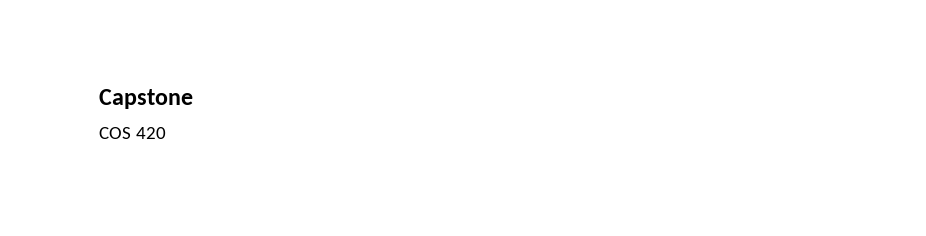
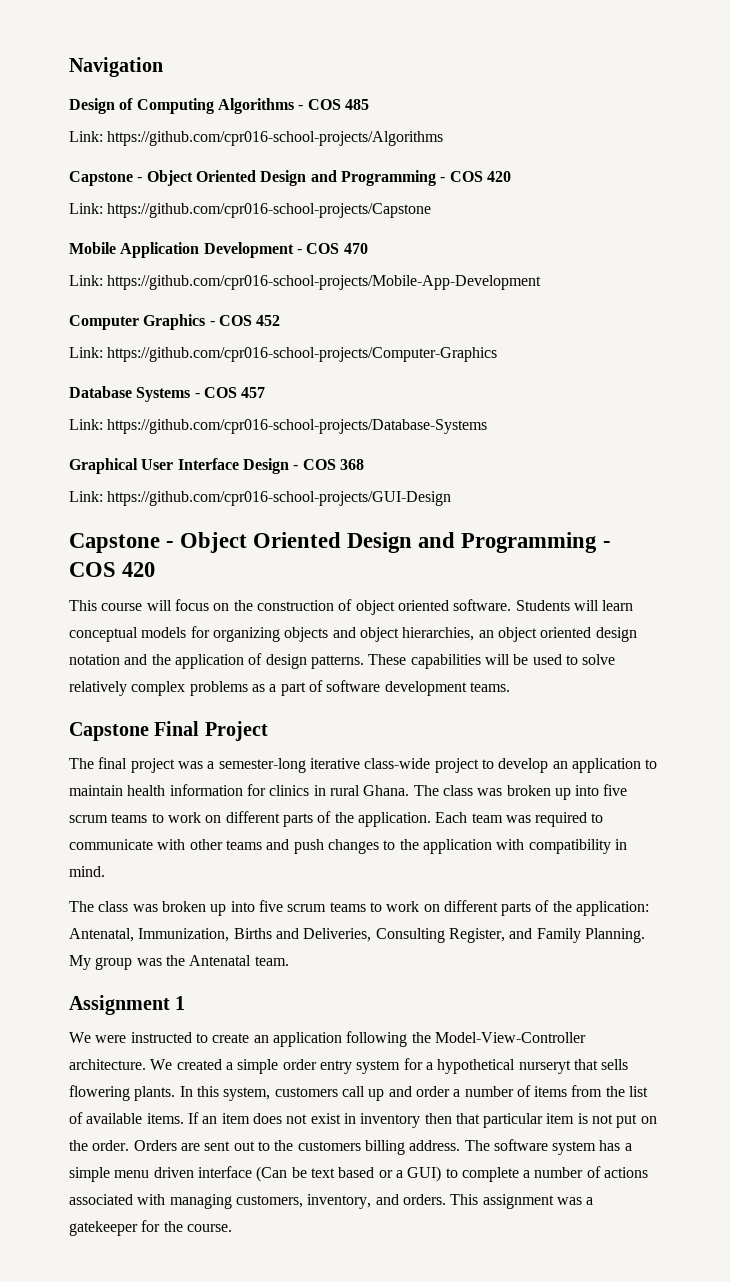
- Capstone
- COS 420
+ Navigation
+ Design of Computing Algorithms - COS 485
+ Link: https://github.com/cpr016-school-projects/Algorithms
+ Capstone - Object Oriented Design and Programming - COS 420
+ Link: https://github.com/cpr016-school-projects/Capstone
+ Mobile Application Development - COS 470
+ Link: https://github.com/cpr016-school-projects/Mobile-App-Development
+ Computer Graphics - COS 452
+ Link: https://github.com/cpr016-school-projects/Computer-Graphics
+ Database Systems - COS 457
+ Link: https://github.com/cpr016-school-projects/Database-Systems
+ Graphical User Interface Design - COS 368
+ Link: https://github.com/cpr016-school-projects/GUI-Design
+ Capstone - Object Oriented Design and Programming - COS 420
+ This course will focus on the construction of object oriented software. Students will learn conceptual models for organizing objects and object hierarchies, an object oriented design notation and the application of design patterns. These capabilities will be used to solve relatively complex problems as a part of software development teams.
+ Capstone Final Project
+ The final project was a semester-long iterative class-wide project to develop an application to maintain health information for clinics in rural Ghana. The class was broken up into five scrum teams to work on different parts of the application. Each team was required to communicate with other teams and push changes to the application with compatibility in mind.
+ The class was broken up into five scrum teams to work on different parts of the application: Antenatal, Immunization, Births and Deliveries, Consulting Register, and Family Planning. My group was the Antenatal team.
+ Assignment 1
+ We were instructed to create an application following the Model-View-Controller architecture. We created a simple order entry system for a hypothetical nurseryt that sells flowering plants. In this system, customers call up and order a number of items from the list of available items. If an item does not exist in inventory then that particular item is not put on the order. Orders are sent out to the customers billing address. The software system has a simple menu driven interface (Can be text based or a GUI) to complete a number of actions associated with managing customers, inventory, and orders. This assignment was a gatekeeper for the course.

